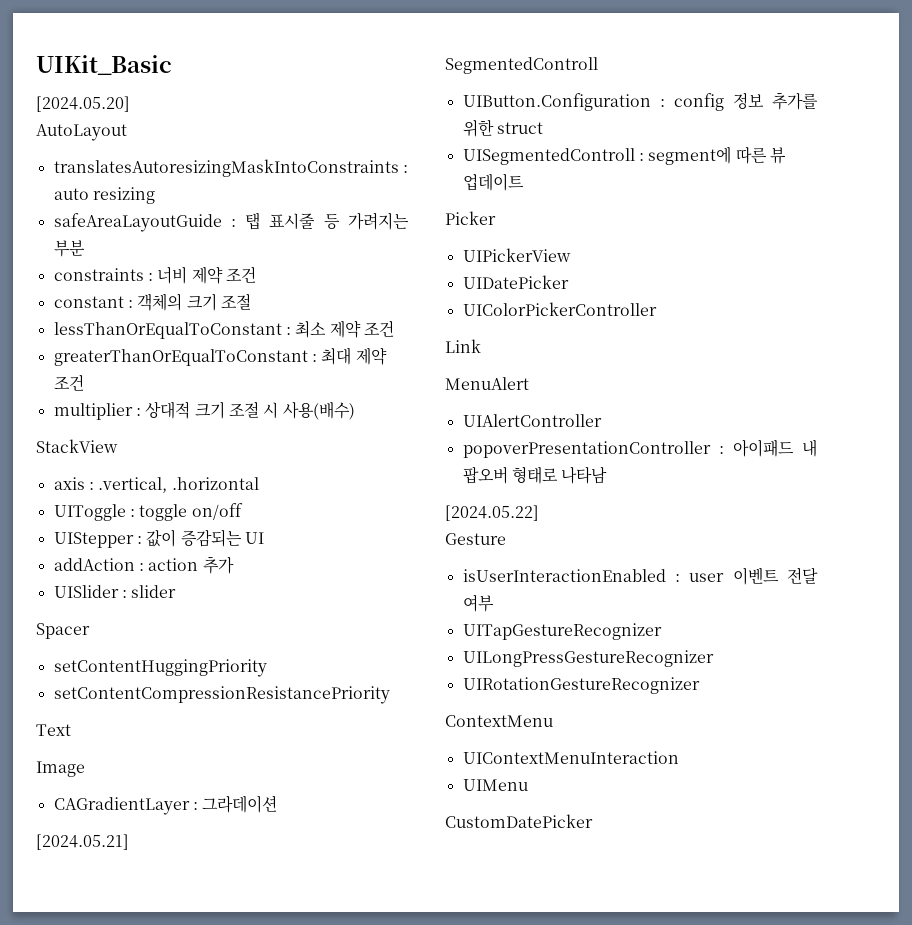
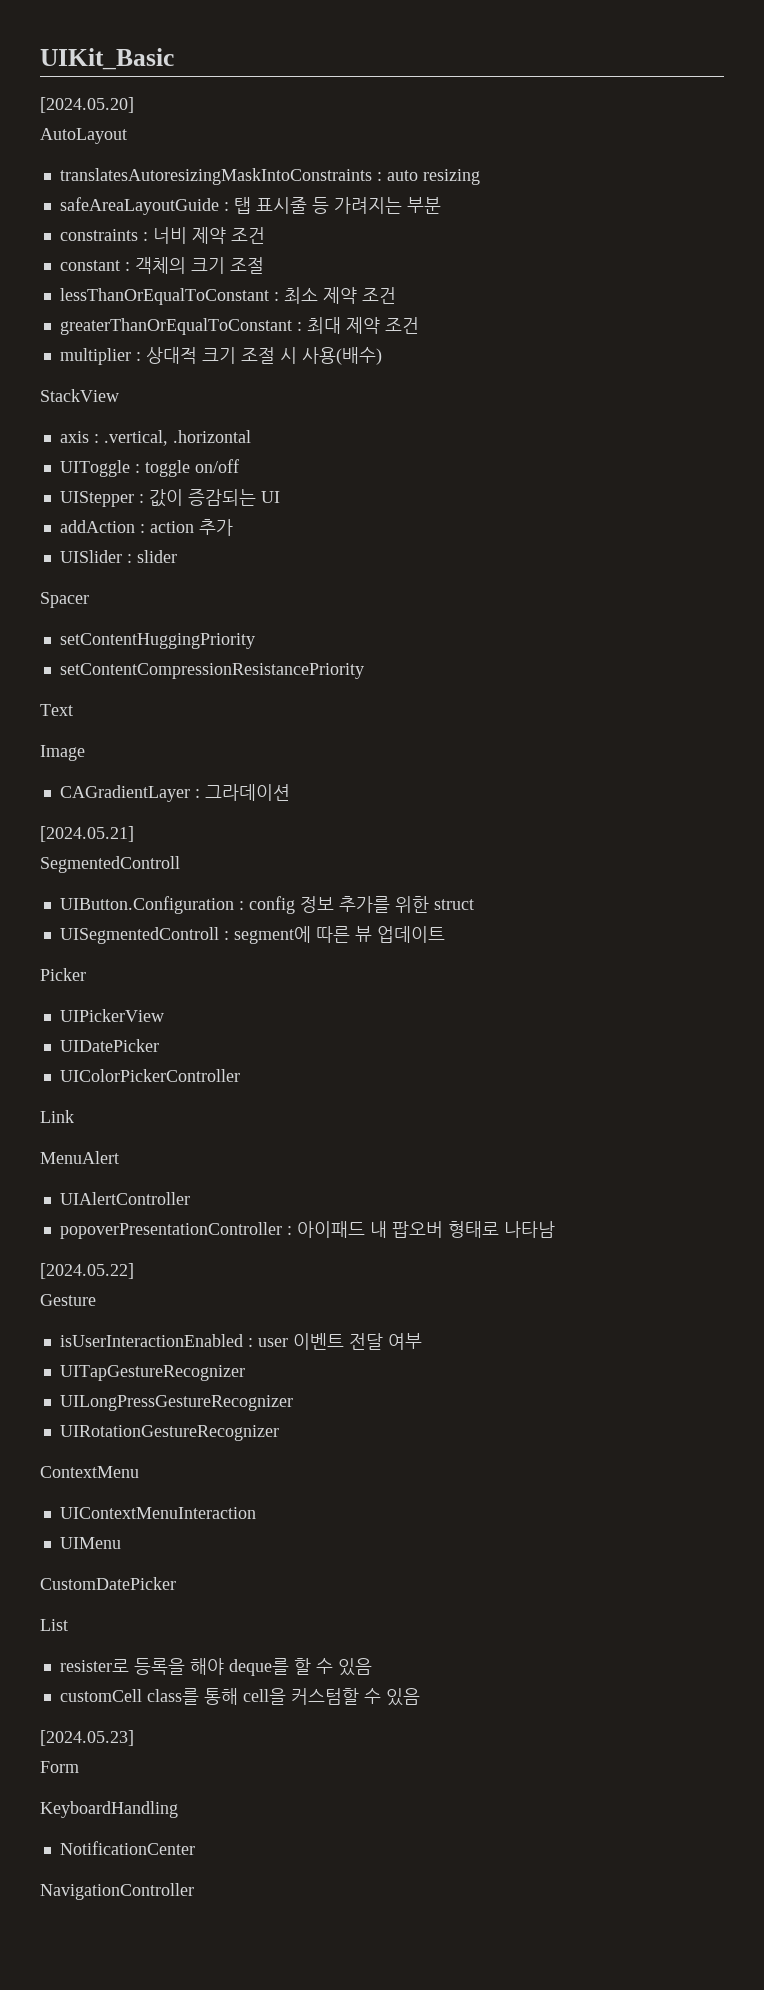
+ List
+ resister로 등록을 해야 deque를 할 수 있음
+ customCell class를 통해 cell을 커스텀할 수 있음
+ [2024.05.23]
+ Form
+ KeyboardHandling
+ NotificationCenter
+ NavigationController

